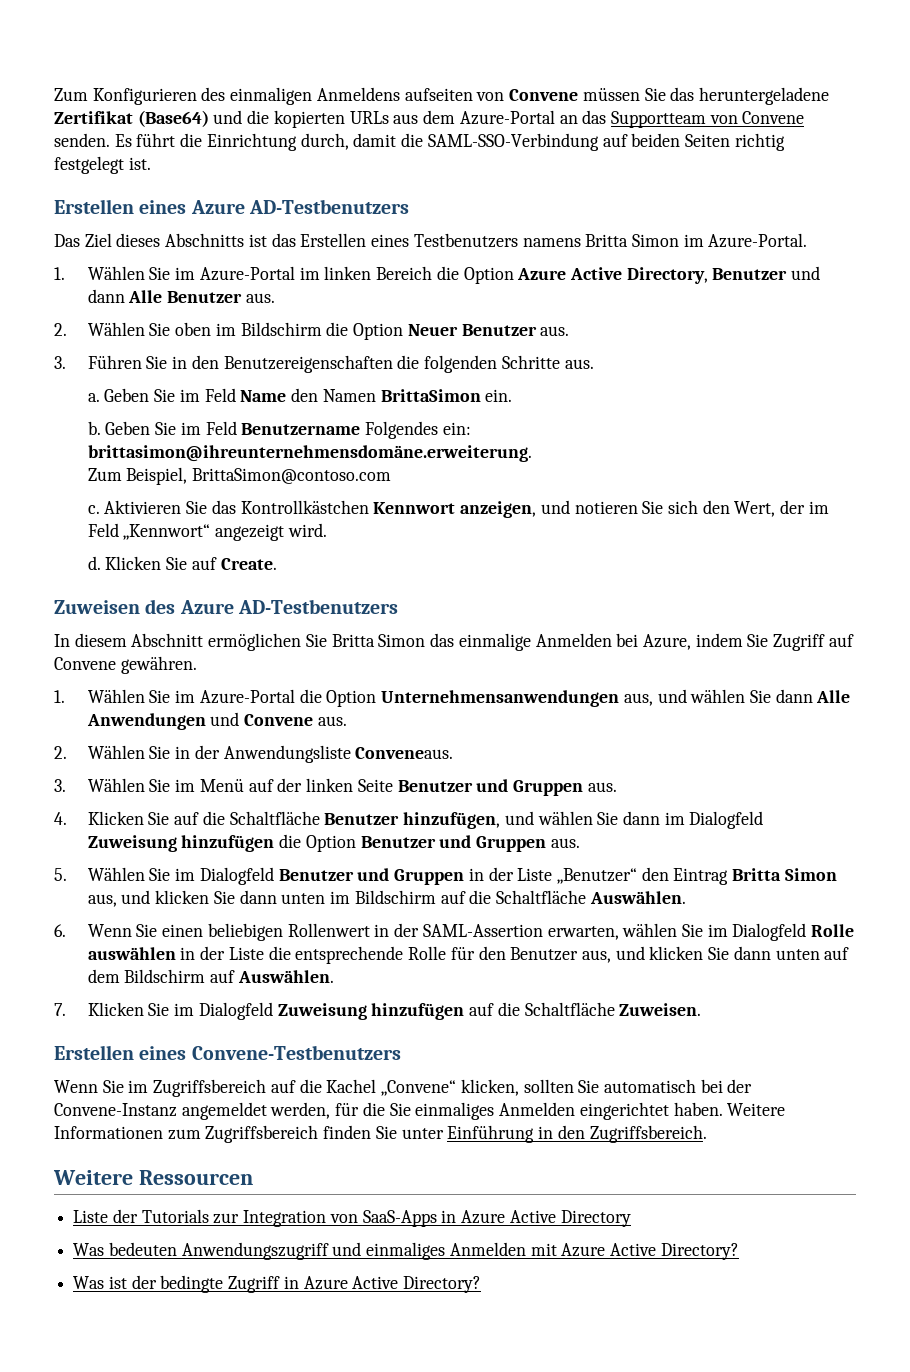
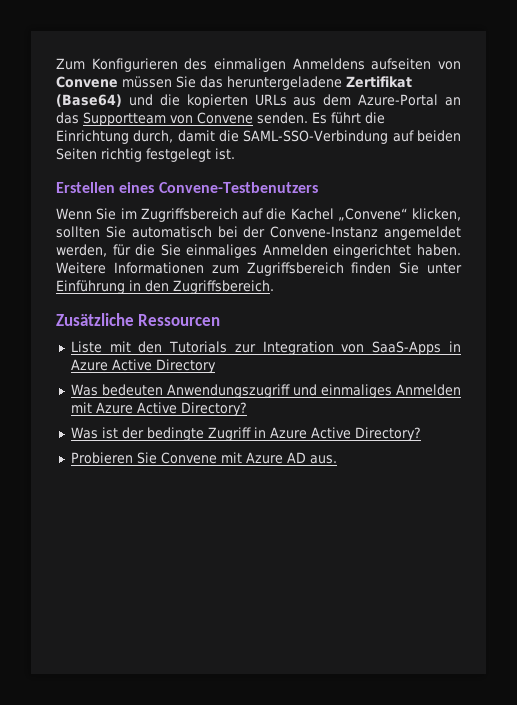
- Erstellen eines Azure AD-Testbenutzers
- Das Ziel dieses Abschnitts ist das Erstellen eines Testbenutzers namens Britta Simon im Azure-Portal.
- 1. Wählen Sie im Azure-Portal im linken Bereich die Option Azure Active Directory, Benutzer und dann Alle Benutzer aus.
- 2. Wählen Sie oben im Bildschirm die Option Neuer Benutzer aus.
- 3. Führen Sie in den Benutzereigenschaften die folgenden Schritte aus.
- a. Geben Sie im Feld Name den Namen BrittaSimon ein.
- b. Geben Sie im Feld Benutzername Folgendes ein: brittasimon@ihreunternehmensdomäne.erweiterung.
- Zum Beispiel, BrittaSimon@contoso.com
- c. Aktivieren Sie das Kontrollkästchen Kennwort anzeigen, und notieren Sie sich den Wert, der im Feld „Kennwort“ angezeigt wird.
- d. Klicken Sie auf Create.
- Zuweisen des Azure AD-Testbenutzers
- In diesem Abschnitt ermöglichen Sie Britta Simon das einmalige Anmelden bei Azure, indem Sie Zugriff auf Convene gewähren.
- 1. Wählen Sie im Azure-Portal die Option Unternehmensanwendungen aus, und wählen Sie dann Alle Anwendungen und Convene aus.
- 2. Wählen Sie in der Anwendungsliste Conveneaus.
- 3. Wählen Sie im Menü auf der linken Seite Benutzer und Gruppen aus.
- 4. Klicken Sie auf die Schaltfläche Benutzer hinzufügen, und wählen Sie dann im Dialogfeld Zuweisung hinzufügen die Option Benutzer und Gruppen aus.
- 5. Wählen Sie im Dialogfeld Benutzer und Gruppen in der Liste „Benutzer“ den Eintrag Britta Simon aus, und klicken Sie dann unten im Bildschirm auf die Schaltfläche Auswählen.
- 6. Wenn Sie einen beliebigen Rollenwert in der SAML-Assertion erwarten, wählen Sie im Dialogfeld Rolle auswählen in der Liste die entsprechende Rolle für den Benutzer aus, und klicken Sie dann unten auf dem Bildschirm auf Auswählen.
- 7. Klicken Sie im Dialogfeld Zuweisung hinzufügen auf die Schaltfläche Zuweisen.
- Weitere Ressourcen
+ Zusätzliche Ressourcen
- Liste der Tutorials zur Integration von SaaS-Apps in Azure Active Directory
+ Liste mit den Tutorials zur Integration von SaaS-Apps in Azure Active Directory
+ Probieren Sie Convene mit Azure AD aus.

